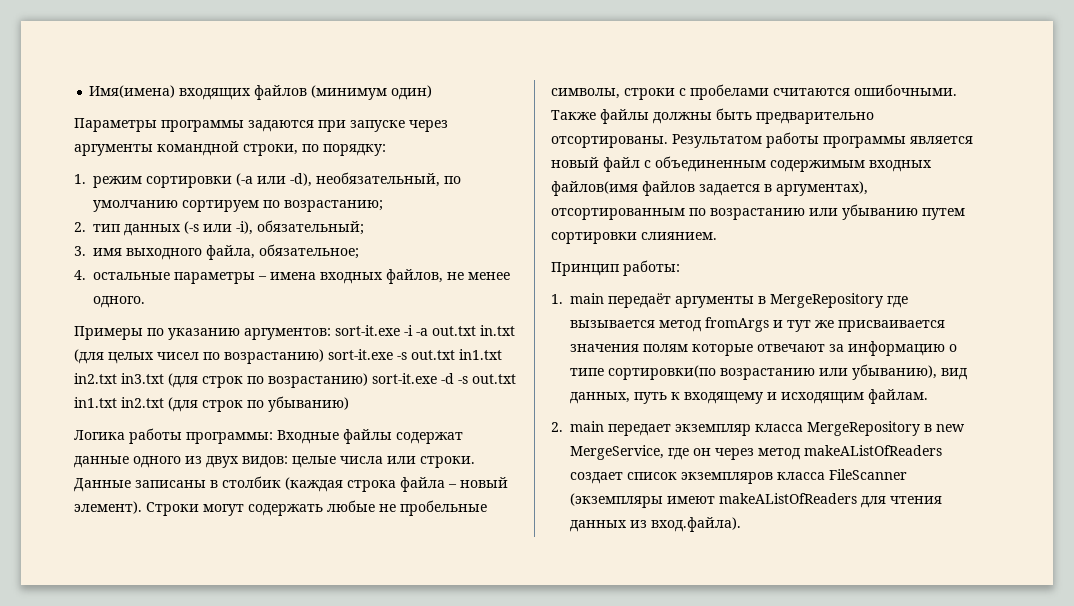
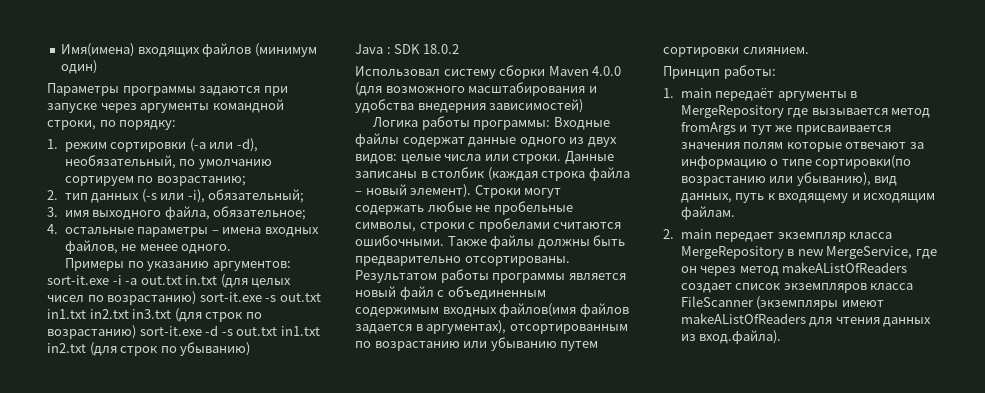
+ Java : SDK 18.0.2
+ Использовал систему сборки Maven 4.0.0 (для возможного масштабирования и удобства внедерния зависимостей)

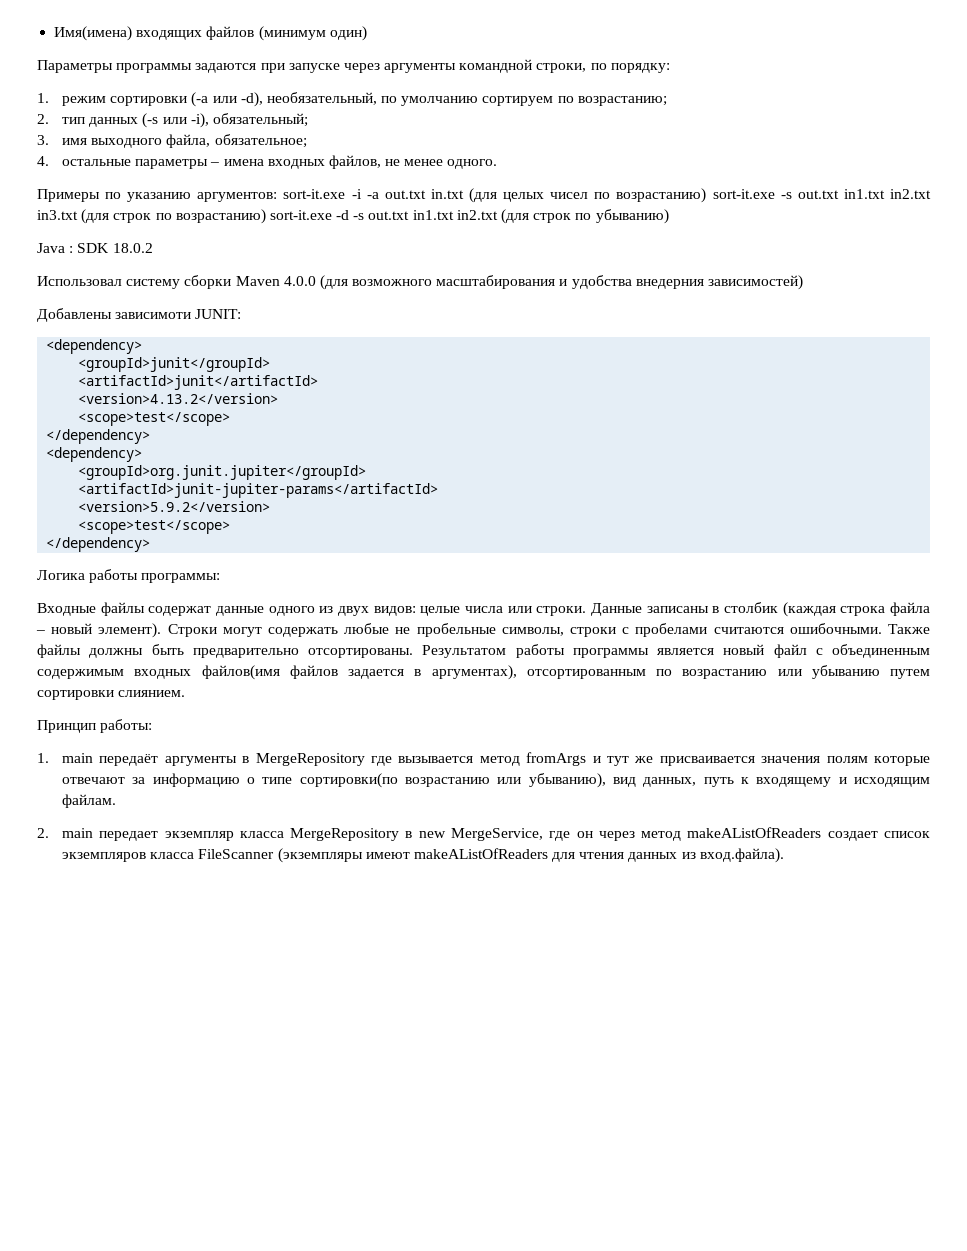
+ Добавлены зависимоти JUNIT:
+ <dependency>
+ <groupId>junit</groupId>
+ <artifactId>junit</artifactId>
+ <version>4.13.2</version>
+ <scope>test</scope>
+ </dependency>
+ <dependency>
+ <groupId>org.junit.jupiter</groupId>
+ <artifactId>junit-jupiter-params</artifactId>
+ <version>5.9.2</version>
+ <scope>test</scope>
+ </dependency>
- Логика работы программы: Входные файлы содержат данные одного из двух видов: целые числа или строки.
+ Логика работы программы:
+ Входные файлы содержат данные одного из двух видов: целые числа или строки.

